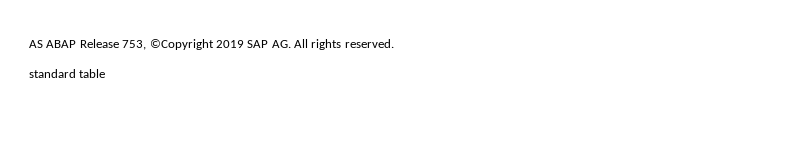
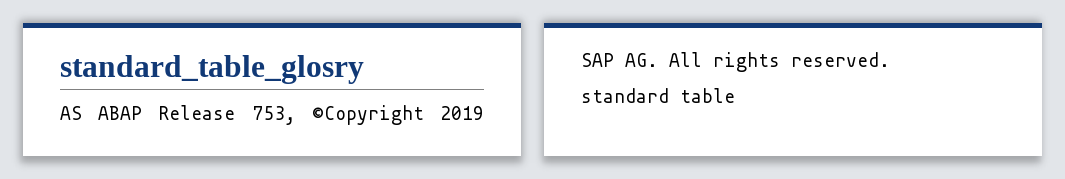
+ standard_table_glosry

